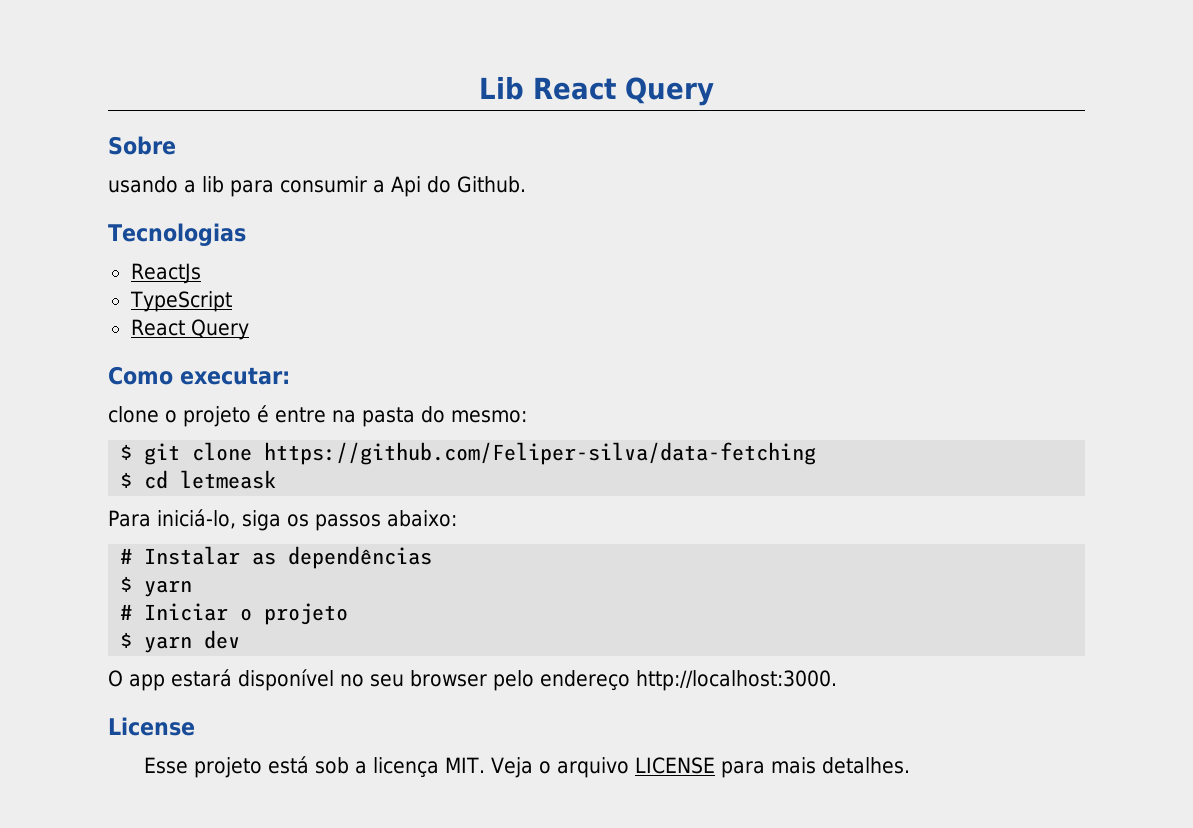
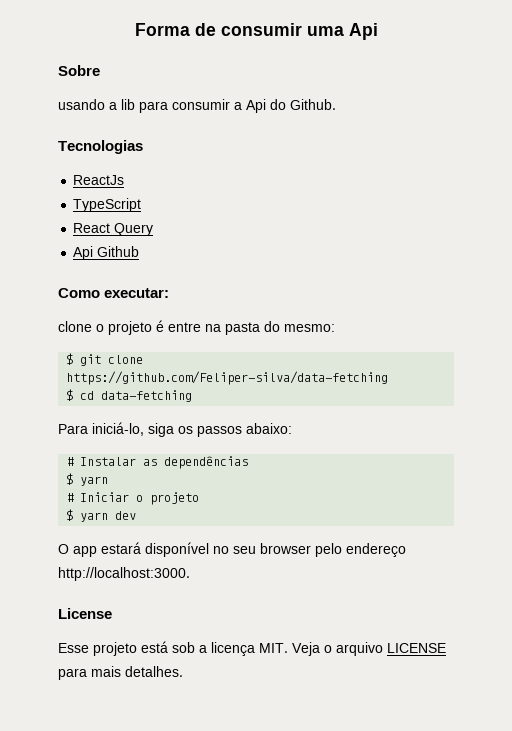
- Lib React Query
+ Forma de consumir uma Api
+ Api Github
- $ cd letmeask
+ $ cd data-fetching

